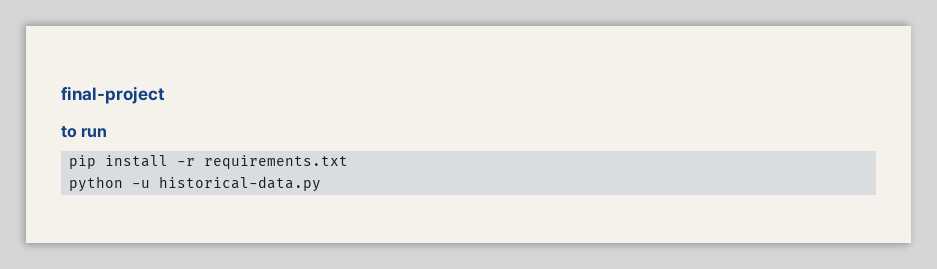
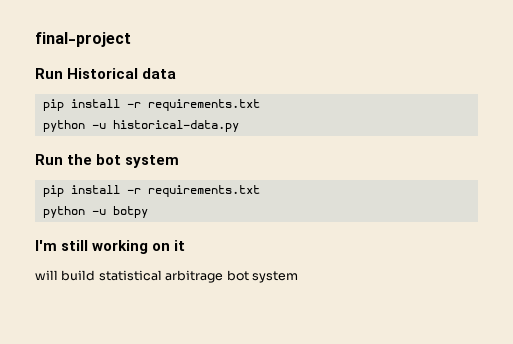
- to run
+ Run Historical data
+ Run the bot system
+ pip install -r requirements.txt
+ python -u botpy
+ I'm still working on it
+ will build statistical arbitrage bot system

